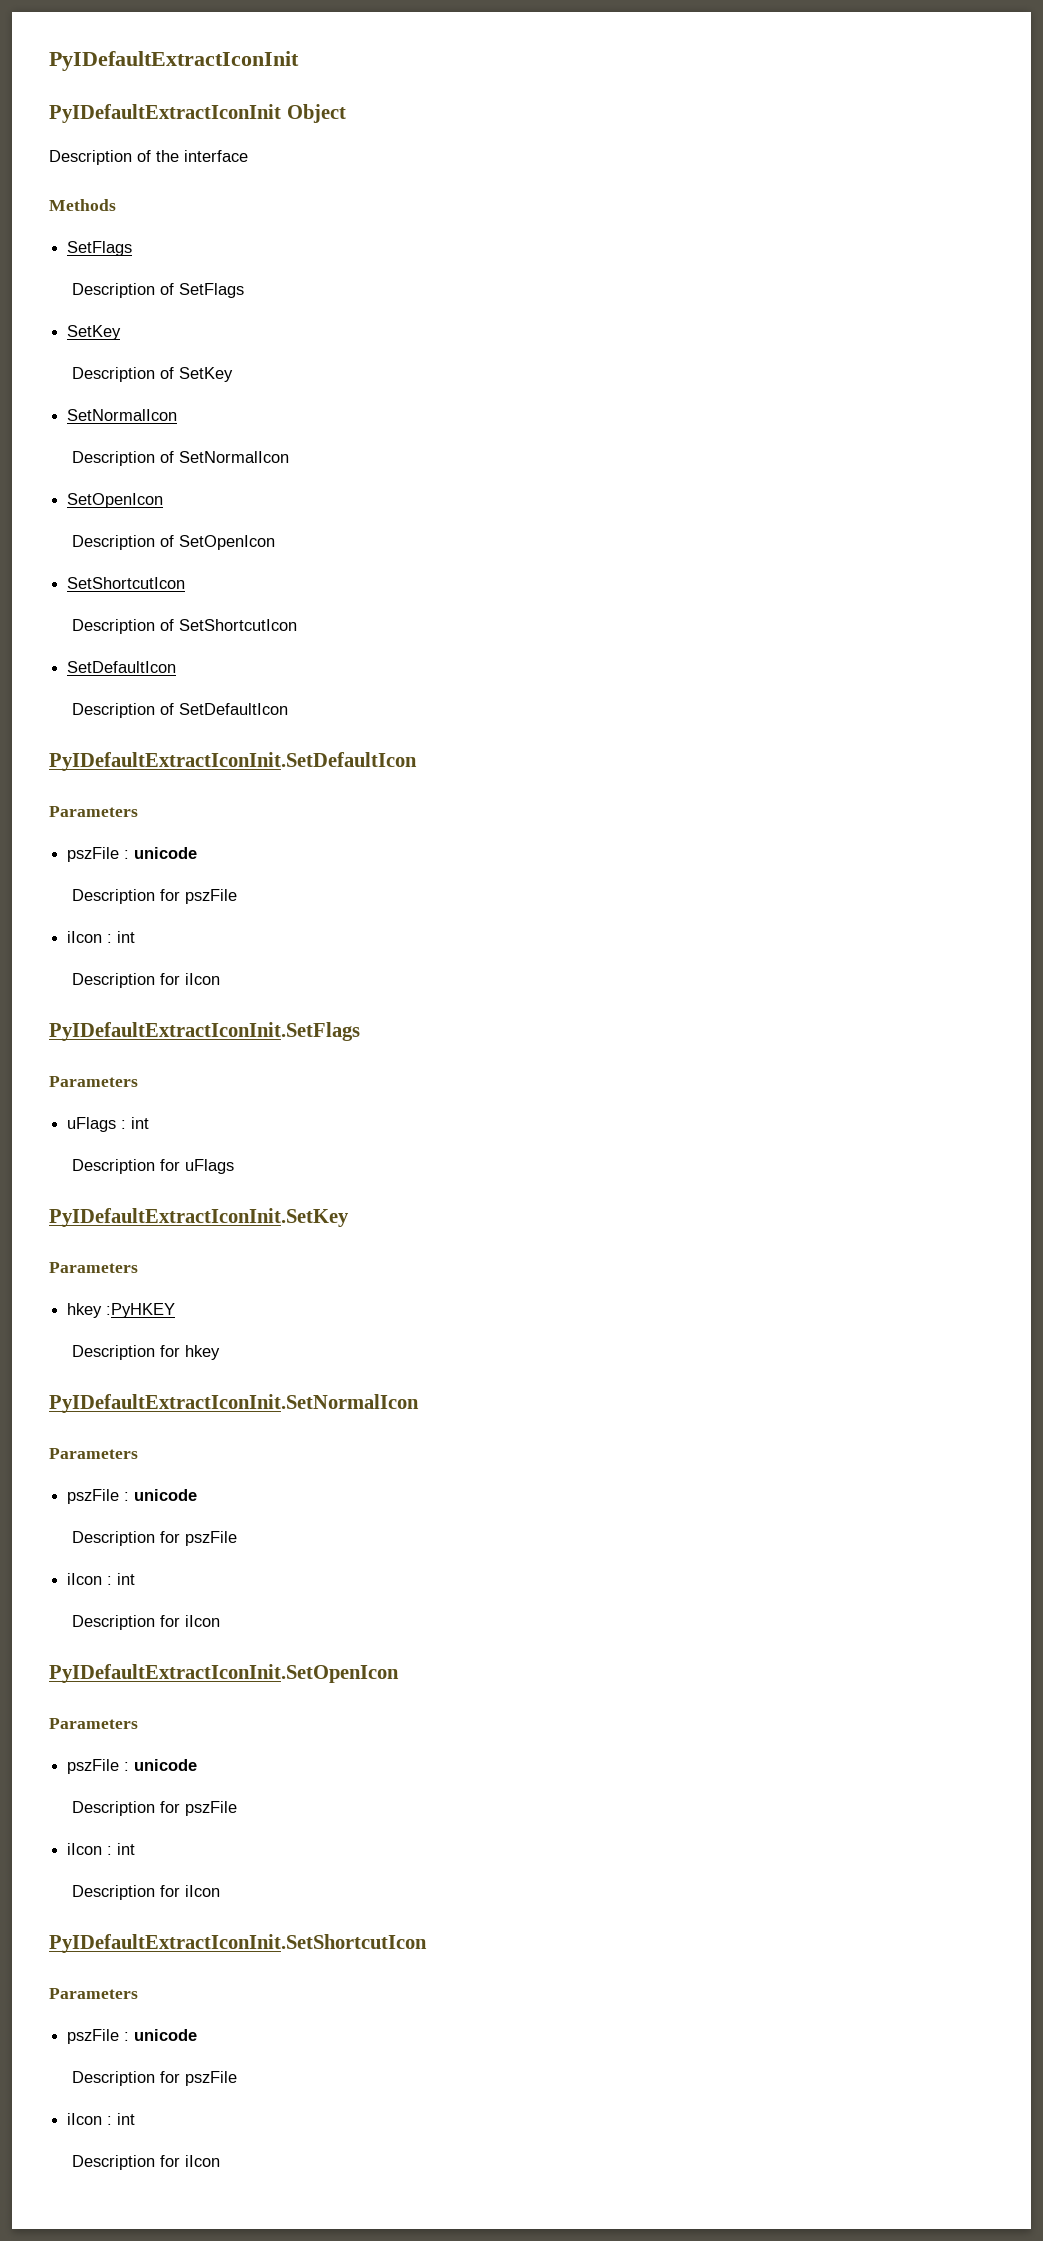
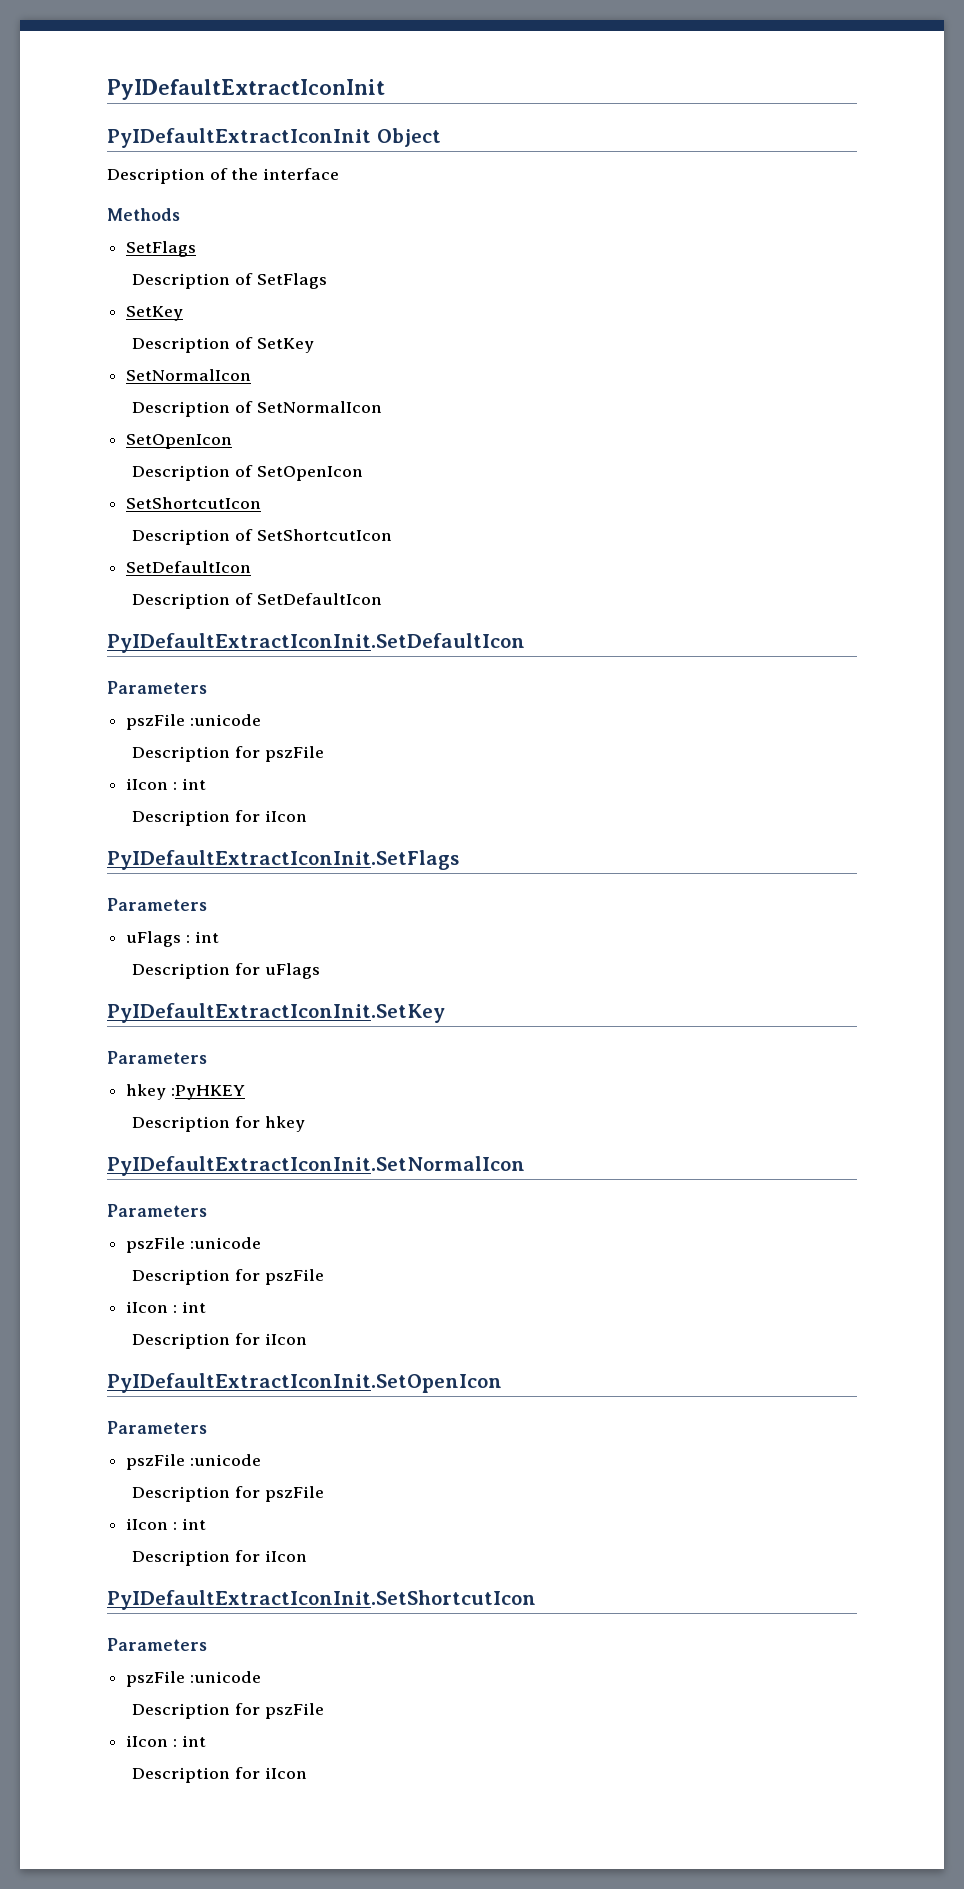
  PyIDefaultExtractIconInit.SetDefaultIcon
  Parameters
- pszFile : unicode
+ pszFile :unicode
  PyIDefaultExtractIconInit.SetNormalIcon
  Parameters
- pszFile : unicode
+ pszFile :unicode
  PyIDefaultExtractIconInit.SetOpenIcon
  Parameters
- pszFile : unicode
+ pszFile :unicode
  PyIDefaultExtractIconInit.SetShortcutIcon
  Parameters
- pszFile : unicode
+ pszFile :unicode

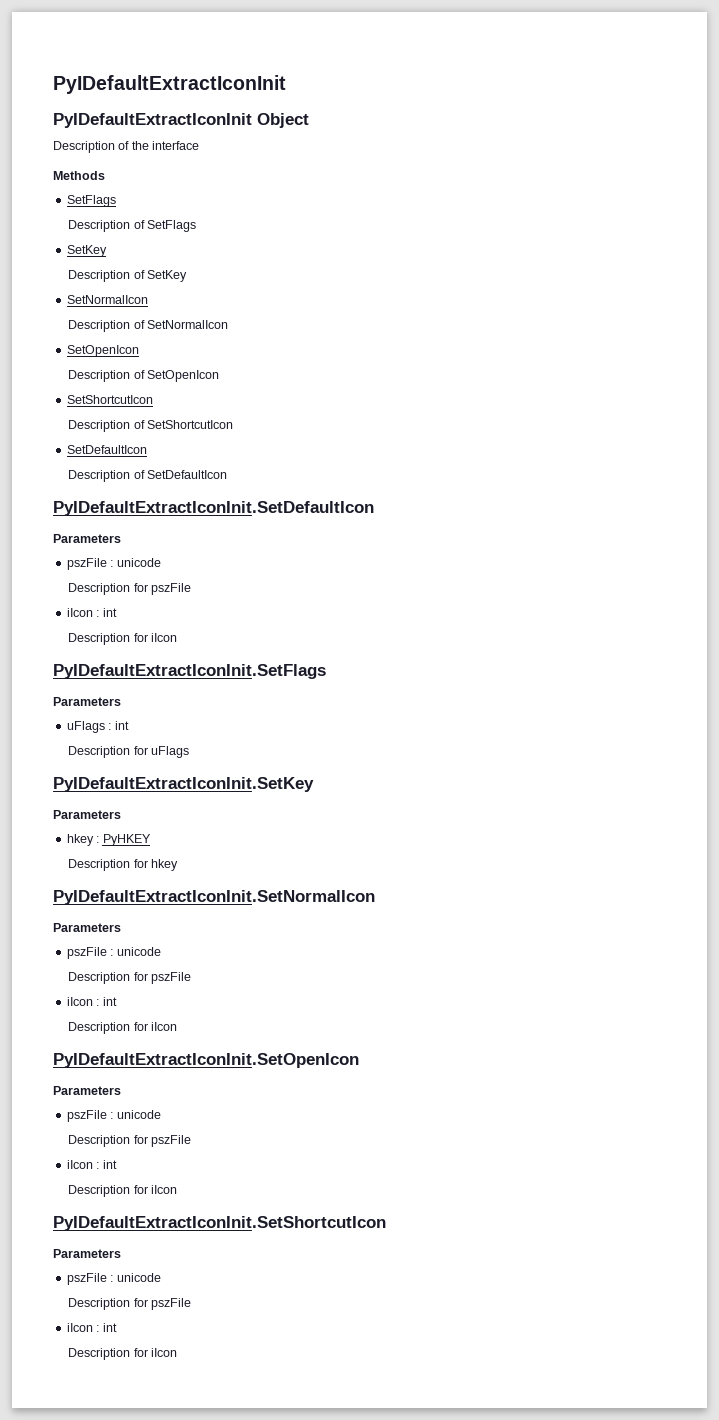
  PyIDefaultExtractIconInit.SetDefaultIcon
  Parameters
- pszFile :unicode
+ pszFile : unicode
- hkey :PyHKEY
+ hkey : PyHKEY
  PyIDefaultExtractIconInit.SetNormalIcon
  Parameters
- pszFile :unicode
+ pszFile : unicode
  PyIDefaultExtractIconInit.SetOpenIcon
  Parameters
- pszFile :unicode
+ pszFile : unicode
  PyIDefaultExtractIconInit.SetShortcutIcon
  Parameters
- pszFile :unicode
+ pszFile : unicode

